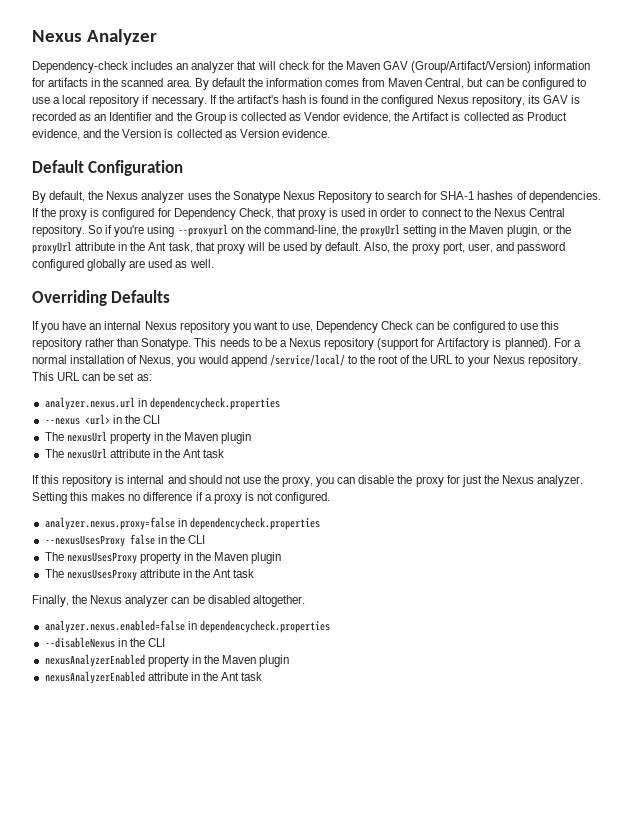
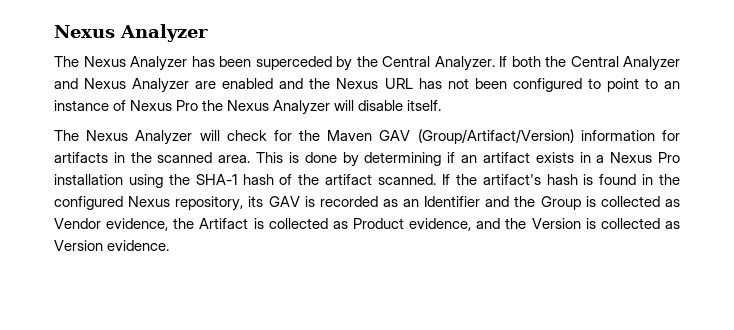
- Dependency-check includes an analyzer that will check for the Maven GAV (Group/Artifact/Version) information for artifacts in the scanned area.
+ The Nexus Analyzer has been superceded by the Central Analyzer. If both the Central Analyzer and Nexus Analyzer are enabled and the Nexus URL has not been configured to point to an instance of Nexus Pro the Nexus Analyzer will disable itself.
+ The Nexus Analyzer will check for the Maven GAV (Group/Artifact/Version) information for artifacts in the scanned area.
- By default the information comes from Maven Central, but can be configured to use a local repository if necessary.
+ This is done by determining if an artifact exists in a Nexus Pro installation using the SHA-1 hash of the artifact scanned.
- Default Configuration
- By default, the Nexus analyzer uses the Sonatype Nexus Repository to search for SHA-1 hashes of dependencies. If the proxy is configured for Dependency Check, that proxy is used in order to connect to the Nexus Central repository. So if you're using --proxyurl on the command-line, the proxyUrl setting in the Maven plugin, or the proxyUrl attribute in the Ant task, that proxy will be used by default. Also, the proxy port, user, and password configured globally are used as well.
- Overriding Defaults
- If you have an internal Nexus repository you want to use, Dependency Check can be configured to use this repository rather than Sonatype. This needs to be a Nexus repository (support for Artifactory is planned). For a normal installation of Nexus, you would append /service/local/ to the root of the URL to your Nexus repository. This URL can be set as:
- analyzer.nexus.url in dependencycheck.properties
- --nexus <url> in the CLI
- The nexusUrl property in the Maven plugin
- The nexusUrl attribute in the Ant task
- If this repository is internal and should not use the proxy, you can disable the proxy for just the Nexus analyzer. Setting this makes no difference if a proxy is not configured.
- analyzer.nexus.proxy=false in dependencycheck.properties
- --nexusUsesProxy false in the CLI
- The nexusUsesProxy property in the Maven plugin
- The nexusUsesProxy attribute in the Ant task
- Finally, the Nexus analyzer can be disabled altogether.
- analyzer.nexus.enabled=false in dependencycheck.properties
- --disableNexus in the CLI
- nexusAnalyzerEnabled property in the Maven plugin
- nexusAnalyzerEnabled attribute in the Ant task

